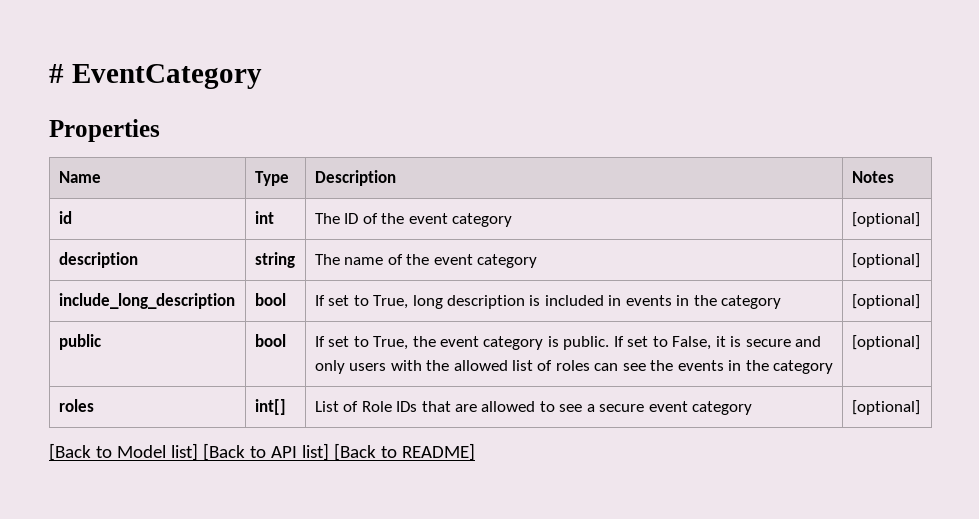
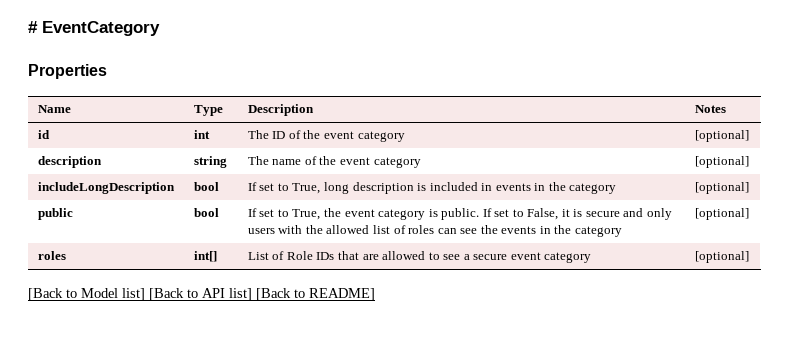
- include_long_description | bool | If set to True, long description is included in events in the category | [optional]
+ includeLongDescription | bool | If set to True, long description is included in events in the category | [optional]

